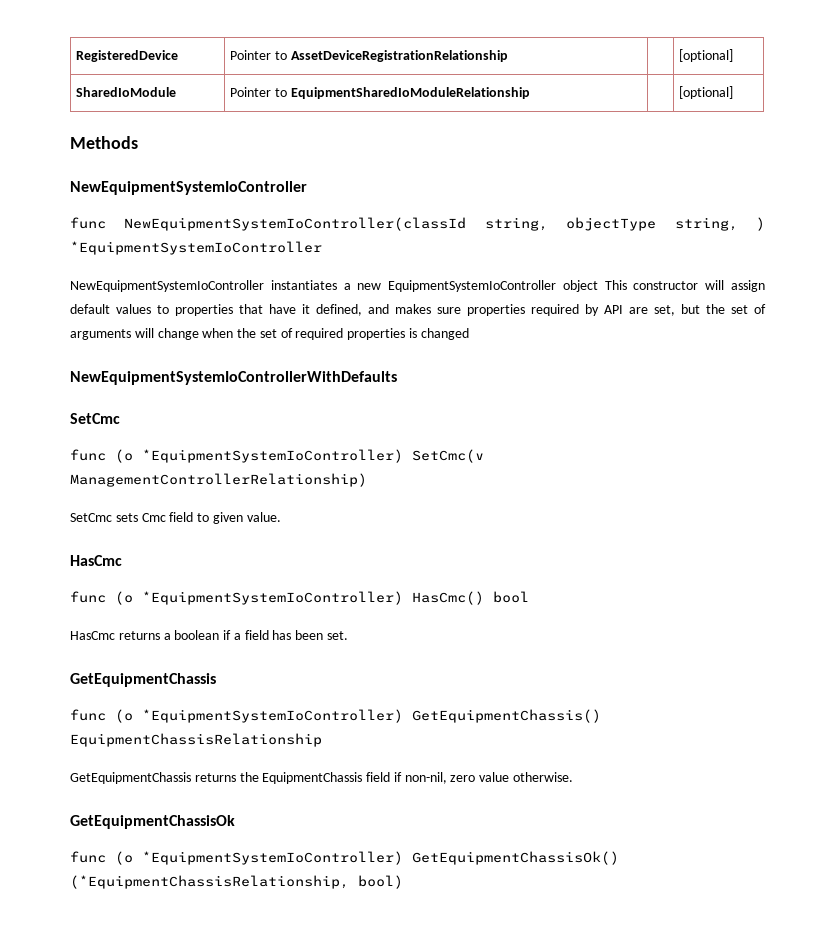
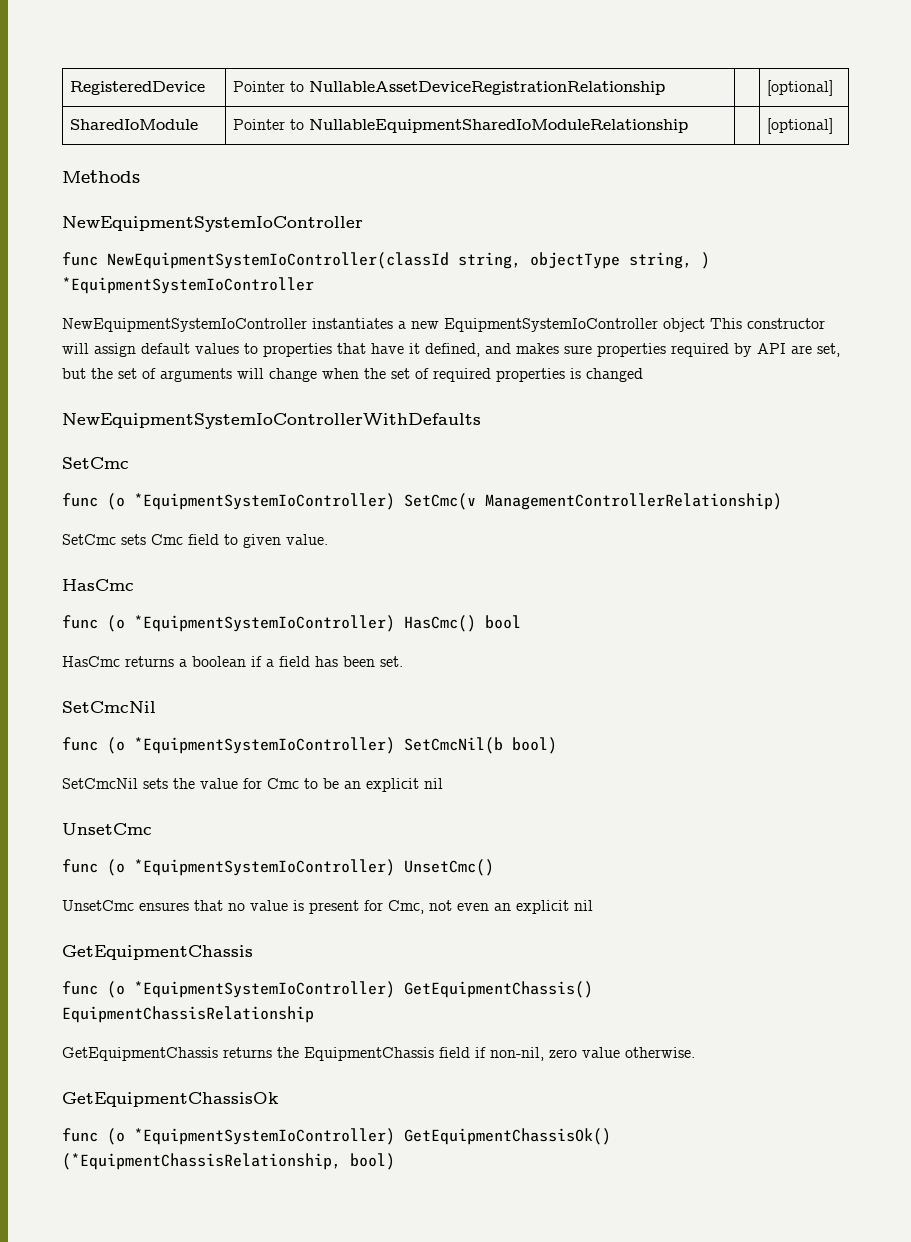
- RegisteredDevice | Pointer to AssetDeviceRegistrationRelationship | | [optional]
+ RegisteredDevice | Pointer to NullableAssetDeviceRegistrationRelationship | | [optional]
- SharedIoModule | Pointer to EquipmentSharedIoModuleRelationship | | [optional]
+ SharedIoModule | Pointer to NullableEquipmentSharedIoModuleRelationship | | [optional]
  HasCmc returns a boolean if a field has been set.
+ SetCmcNil
+ func (o *EquipmentSystemIoController) SetCmcNil(b bool)
+ SetCmcNil sets the value for Cmc to be an explicit nil
+ UnsetCmc
+ func (o *EquipmentSystemIoController) UnsetCmc()
+ UnsetCmc ensures that no value is present for Cmc, not even an explicit nil

